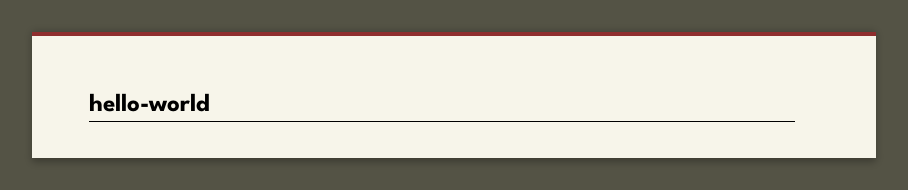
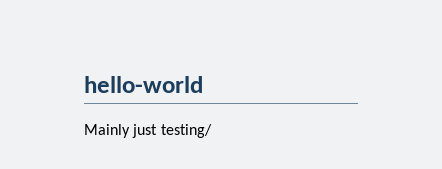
+ Mainly just testing/

